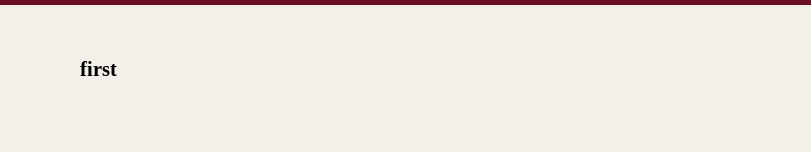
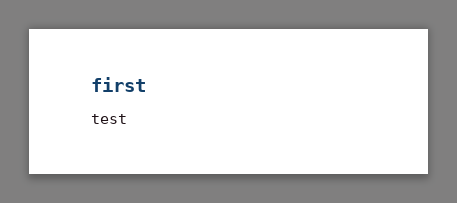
+ test

